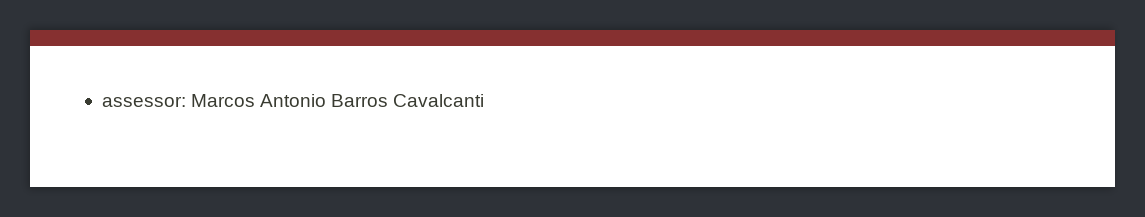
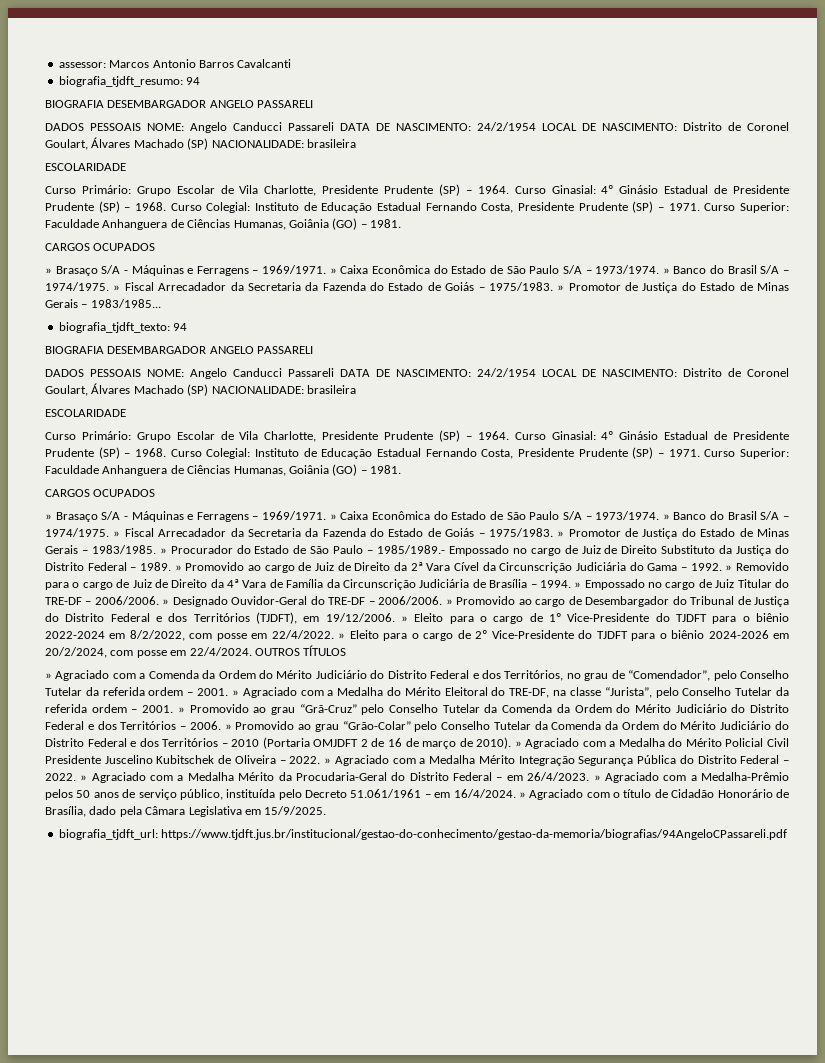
+ biografia_tjdft_resumo: 94
+ BIOGRAFIA DESEMBARGADOR ANGELO PASSARELI
+ DADOS PESSOAIS NOME: Angelo Canducci Passareli DATA DE NASCIMENTO: 24/2/1954 LOCAL DE NASCIMENTO: Distrito de Coronel Goulart, Álvares Machado (SP) NACIONALIDADE: brasileira
+ ESCOLARIDADE
+ Curso Primário: Grupo Escolar de Vila Charlotte, Presidente Prudente (SP) – 1964. Curso Ginasial: 4º Ginásio Estadual de Presidente Prudente (SP) – 1968. Curso Colegial: Instituto de Educação Estadual Fernando Costa, Presidente Prudente (SP) – 1971. Curso Superior: Faculdade Anhanguera de Ciências Humanas, Goiânia (GO) – 1981.
+ CARGOS OCUPADOS
+ » Brasaço S/A - Máquinas e Ferragens – 1969/1971. » Caixa Econômica do Estado de São Paulo S/A – 1973/1974. » Banco do Brasil S/A – 1974/1975. » Fiscal Arrecadador da Secretaria da Fazenda do Estado de Goiás – 1975/1983. » Promotor de Justiça do Estado de Minas Gerais – 1983/1985...
+ biografia_tjdft_texto: 94
+ BIOGRAFIA DESEMBARGADOR ANGELO PASSARELI
+ DADOS PESSOAIS NOME: Angelo Canducci Passareli DATA DE NASCIMENTO: 24/2/1954 LOCAL DE NASCIMENTO: Distrito de Coronel Goulart, Álvares Machado (SP) NACIONALIDADE: brasileira
+ ESCOLARIDADE
+ Curso Primário: Grupo Escolar de Vila Charlotte, Presidente Prudente (SP) – 1964. Curso Ginasial: 4º Ginásio Estadual de Presidente Prudente (SP) – 1968. Curso Colegial: Instituto de Educação Estadual Fernando Costa, Presidente Prudente (SP) – 1971. Curso Superior: Faculdade Anhanguera de Ciências Humanas, Goiânia (GO) – 1981.
+ CARGOS OCUPADOS
+ » Brasaço S/A - Máquinas e Ferragens – 1969/1971. » Caixa Econômica do Estado de São Paulo S/A – 1973/1974. » Banco do Brasil S/A – 1974/1975. » Fiscal Arrecadador da Secretaria da Fazenda do Estado de Goiás – 1975/1983. » Promotor de Justiça do Estado de Minas Gerais – 1983/1985. » Procurador do Estado de São Paulo – 1985/1989.- Empossado no cargo de Juiz de Direito Substituto da Justiça do Distrito Federal – 1989. » Promovido ao cargo de Juiz de Direito da 2ª Vara Cível da Circunscrição Judiciária do Gama – 1992. » Removido para o cargo de Juiz de Direito da 4ª Vara de Família da Circunscrição Judiciária de Brasília – 1994. » Empossado no cargo de Juiz Titular do TRE-DF – 2006/2006. » Designado Ouvidor-Geral do TRE-DF – 2006/2006. » Promovido ao cargo de Desembargador do Tribunal de Justiça do Distrito Federal e dos Territórios (TJDFT), em 19/12/2006. » Eleito para o cargo de 1º Vice-Presidente do TJDFT para o biênio 2022-2024 em 8/2/2022, com posse em 22/4/2022. » Eleito para o cargo de 2º Vice-Presidente do TJDFT para o biênio 2024-2026 em 20/2/2024, com posse em 22/4/2024. OUTROS TÍTULOS
+ » Agraciado com a Comenda da Ordem do Mérito Judiciário do Distrito Federal e dos Territórios, no grau de “Comendador”, pelo Conselho Tutelar da referida ordem – 2001. » Agraciado com a Medalha do Mérito Eleitoral do TRE-DF, na classe “Jurista”, pelo Conselho Tutelar da referida ordem – 2001. » Promovido ao grau “Grã-Cruz” pelo Conselho Tutelar da Comenda da Ordem do Mérito Judiciário do Distrito Federal e dos Territórios – 2006. » Promovido ao grau “Grão-Colar” pelo Conselho Tutelar da Comenda da Ordem do Mérito Judiciário do Distrito Federal e dos Territórios – 2010 (Portaria OMJDFT 2 de 16 de março de 2010). » Agraciado com a Medalha do Mérito Policial Civil Presidente Juscelino Kubitschek de Oliveira – 2022. » Agraciado com a Medalha Mérito Integração Segurança Pública do Distrito Federal – 2022. » Agraciado com a Medalha Mérito da Procudaria-Geral do Distrito Federal – em 26/4/2023. » Agraciado com a Medalha-Prêmio pelos 50 anos de serviço público, instituída pelo Decreto 51.061/1961 – em 16/4/2024. » Agraciado com o título de Cidadão Honorário de Brasília, dado pela Câmara Legislativa em 15/9/2025.
+ biografia_tjdft_url: https://www.tjdft.jus.br/institucional/gestao-do-conhecimento/gestao-da-memoria/biografias/94AngeloCPassareli.pdf

